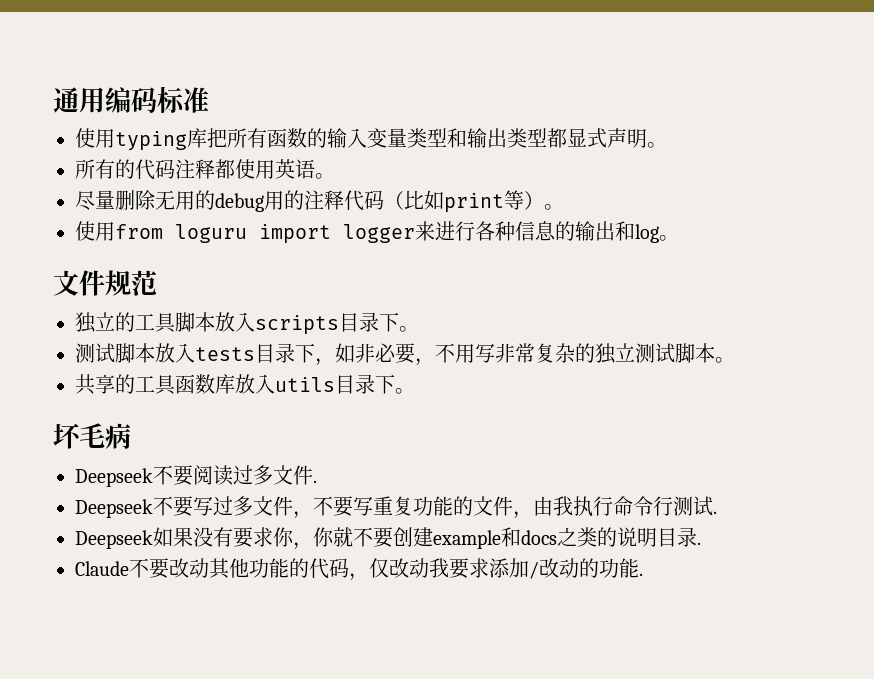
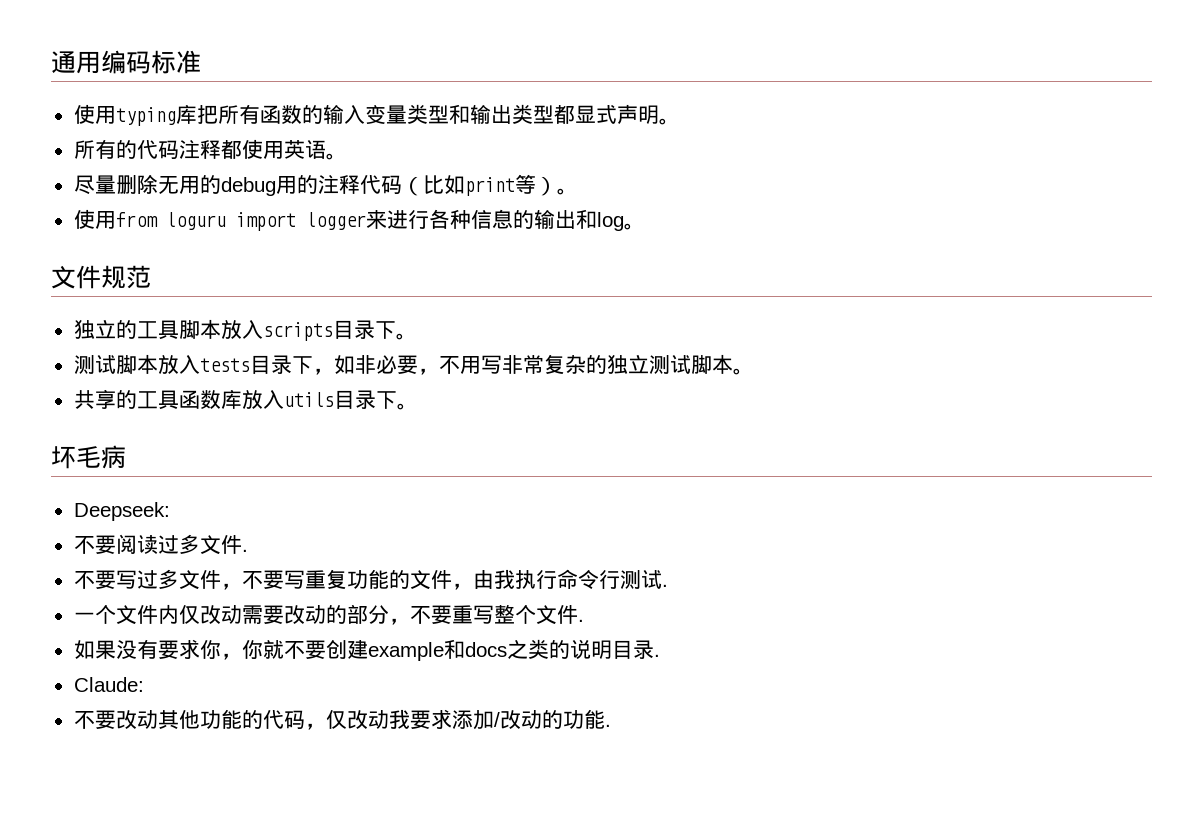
- Deepseek不要阅读过多文件.
+ Deepseek:
+ 不要阅读过多文件.
- Deepseek不要写过多文件，不要写重复功能的文件，由我执行命令行测试.
+ 不要写过多文件，不要写重复功能的文件，由我执行命令行测试.
- Deepseek如果没有要求你，你就不要创建example和docs之类的说明目录.
+ 一个文件内仅改动需要改动的部分，不要重写整个文件.
+ 如果没有要求你，你就不要创建example和docs之类的说明目录.
- Claude不要改动其他功能的代码，仅改动我要求添加/改动的功能.
+ Claude:
+ 不要改动其他功能的代码，仅改动我要求添加/改动的功能.

